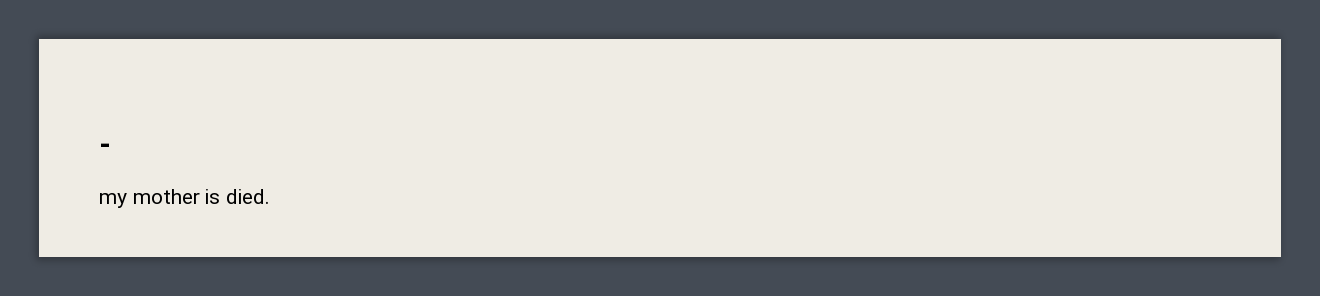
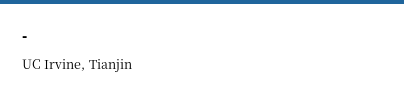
- my mother is died.
+ UC Irvine, Tianjin

